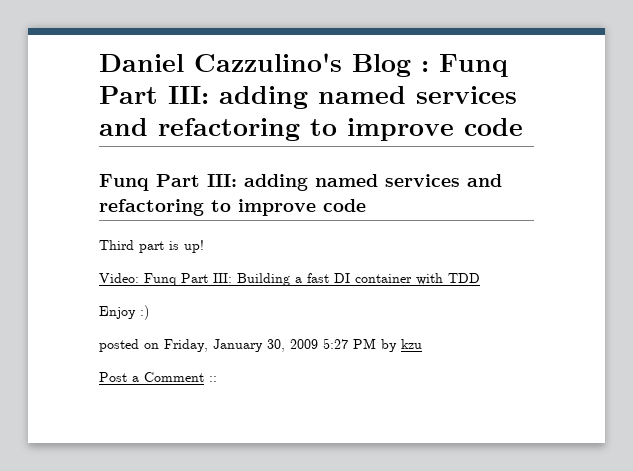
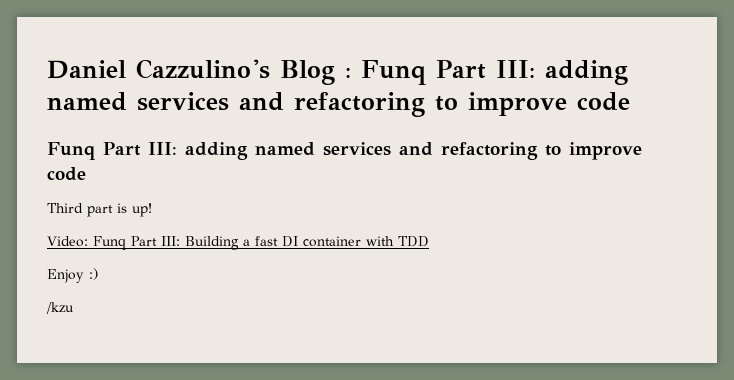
- posted on Friday, January 30, 2009 5:27 PM by kzu
- Post a Comment ::
+ /kzu

